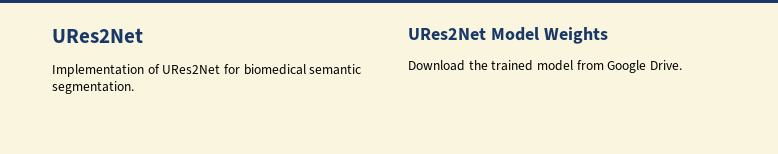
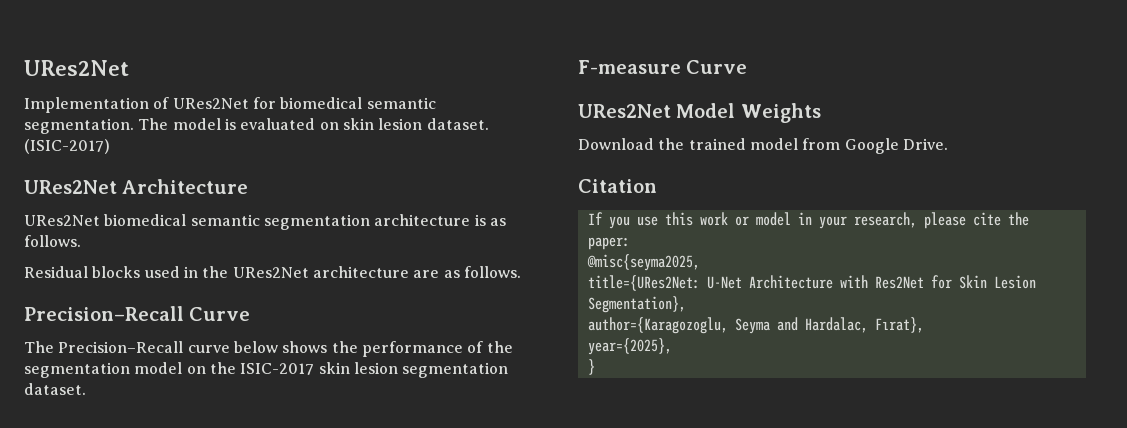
+ The model is evaluated on skin lesion dataset. (ISIC-2017)
+ URes2Net Architecture
+ URes2Net biomedical semantic segmentation architecture is as follows.
+ Residual blocks used in the URes2Net architecture are as follows.
+ Precision–Recall Curve
+ The Precision–Recall curve below shows the performance of the segmentation model on the ISIC-2017 skin lesion segmentation dataset.
+ F-measure Curve
+ Citation
+ If you use this work or model in your research, please cite the paper:
+ @misc{seyma2025,
+ title={URes2Net: U-Net Architecture with Res2Net for Skin Lesion Segmentation},
+ author={Karagozoglu, Seyma and Hardalac, Fırat},
+ year={2025},
+ }

